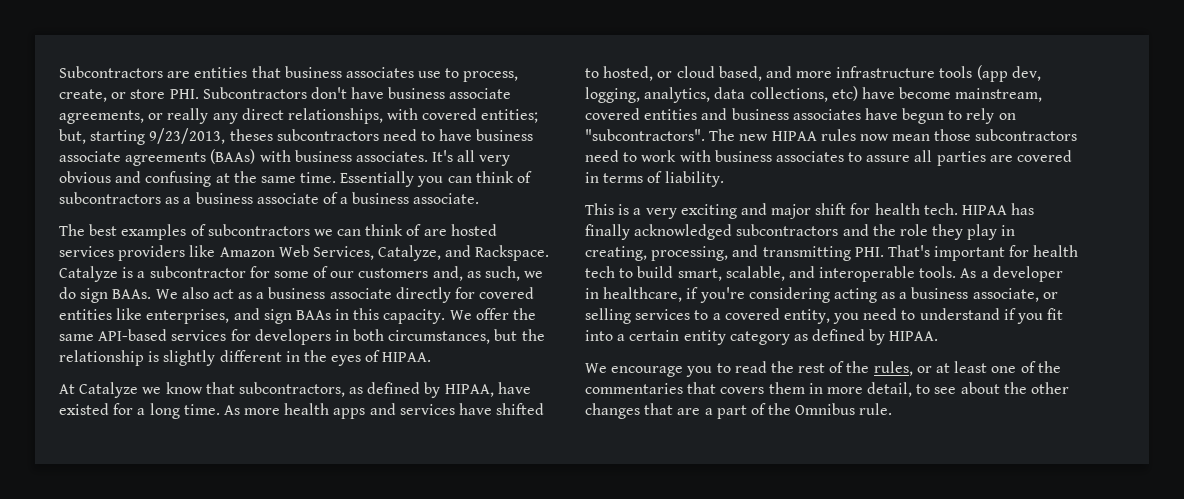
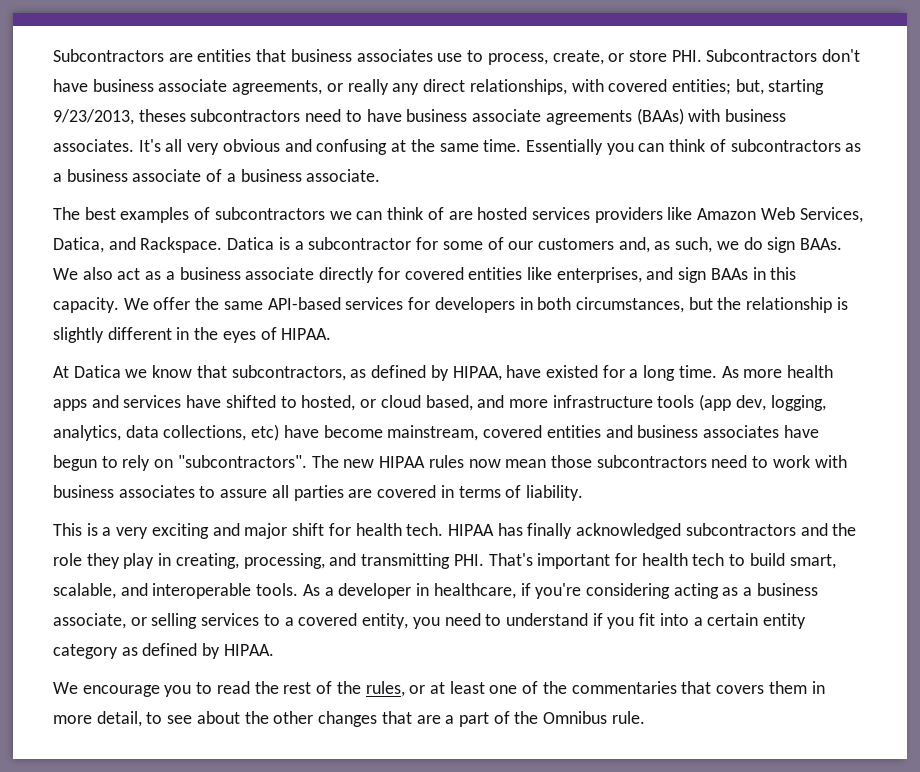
- The best examples of subcontractors we can think of are hosted services providers like Amazon Web Services, Catalyze, and Rackspace.
+ The best examples of subcontractors we can think of are hosted services providers like Amazon Web Services, Datica, and Rackspace.
- Catalyze is a subcontractor for some of our customers and, as such, we do sign BAAs.
+ Datica is a subcontractor for some of our customers and, as such, we do sign BAAs.
- At Catalyze we know that subcontractors, as defined by HIPAA, have existed for a long time.
+ At Datica we know that subcontractors, as defined by HIPAA, have existed for a long time.

